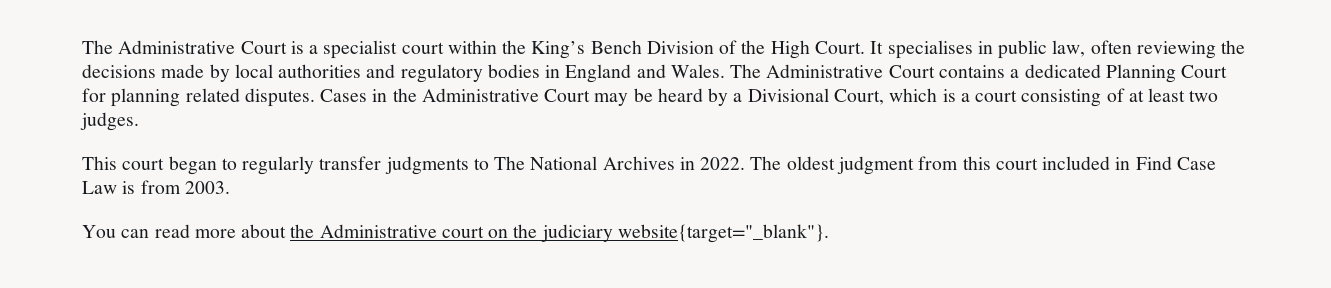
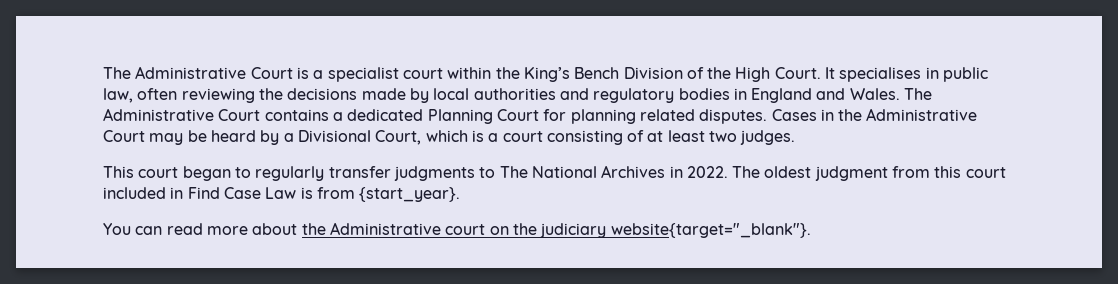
- The oldest judgment from this court included in Find Case Law is from 2003.
+ The oldest judgment from this court included in Find Case Law is from {start_year}.

